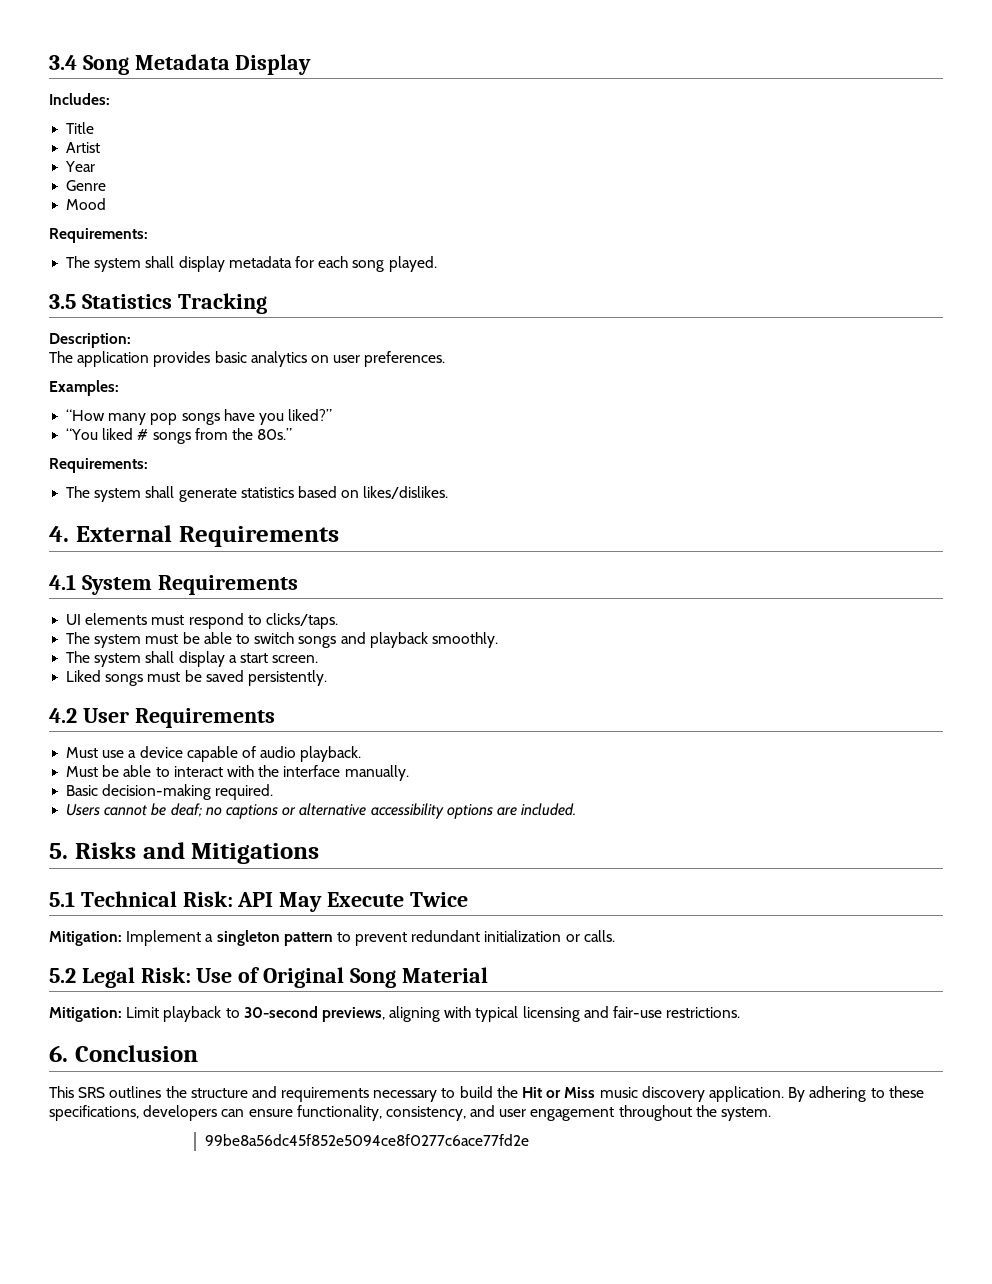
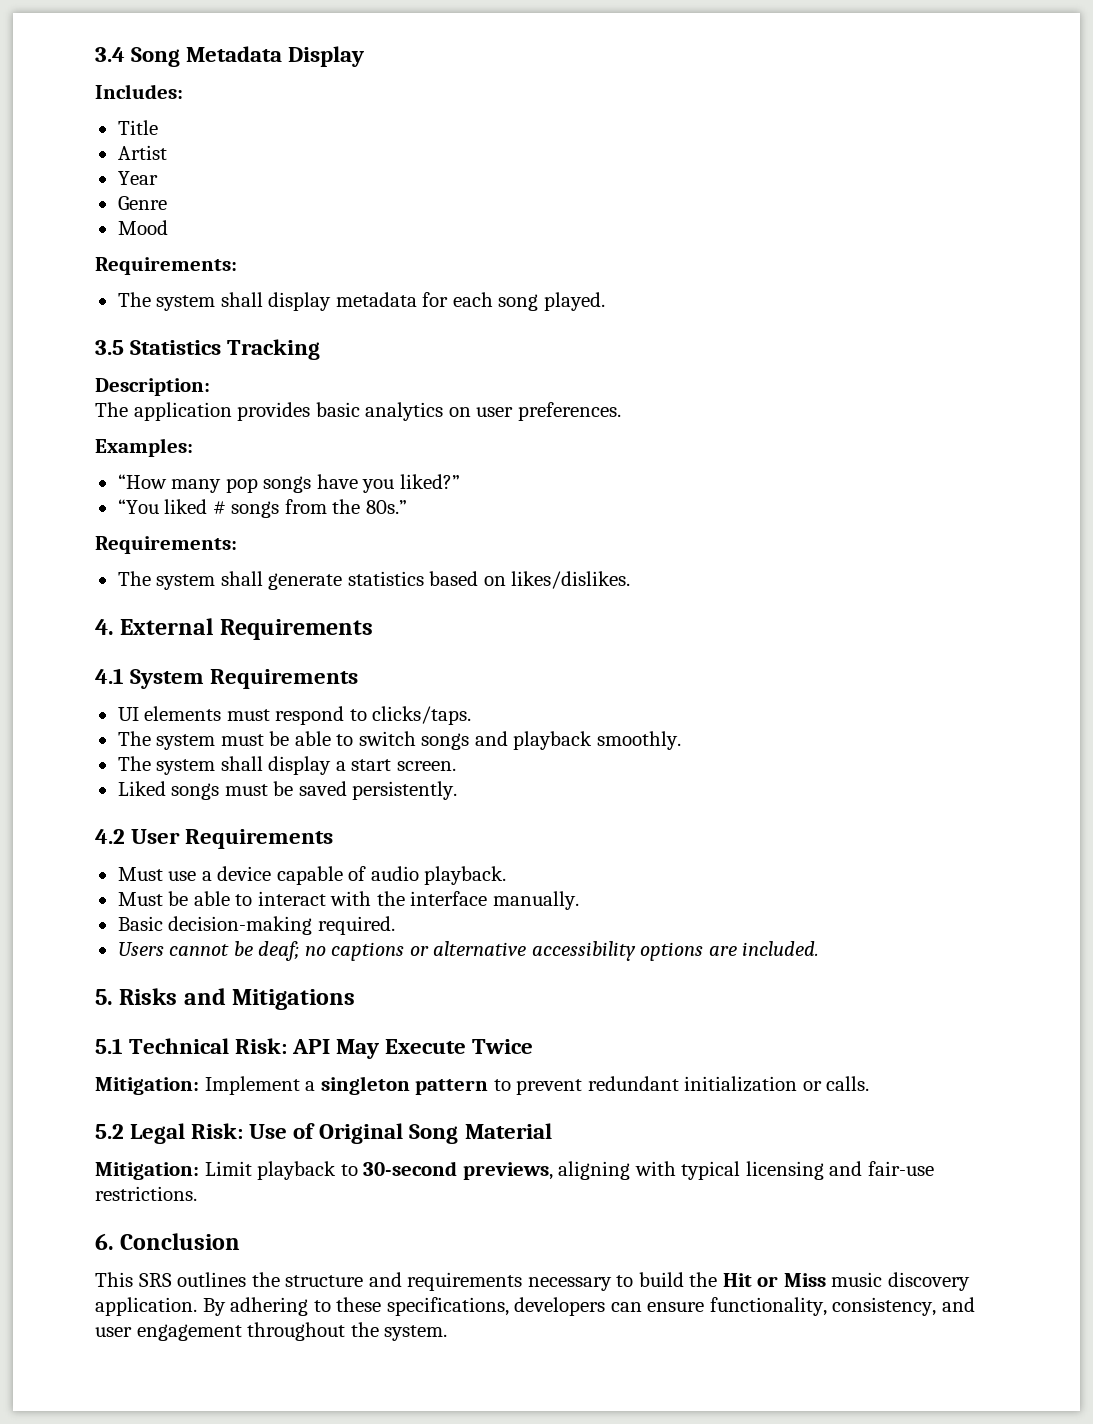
- 99be8a56dc45f852e5094ce8f0277c6ace77fd2e

